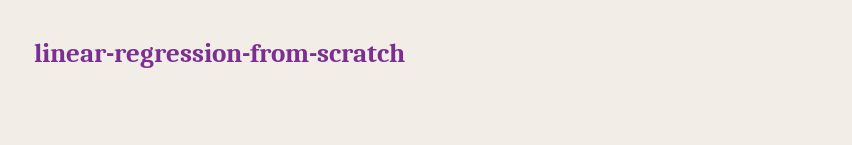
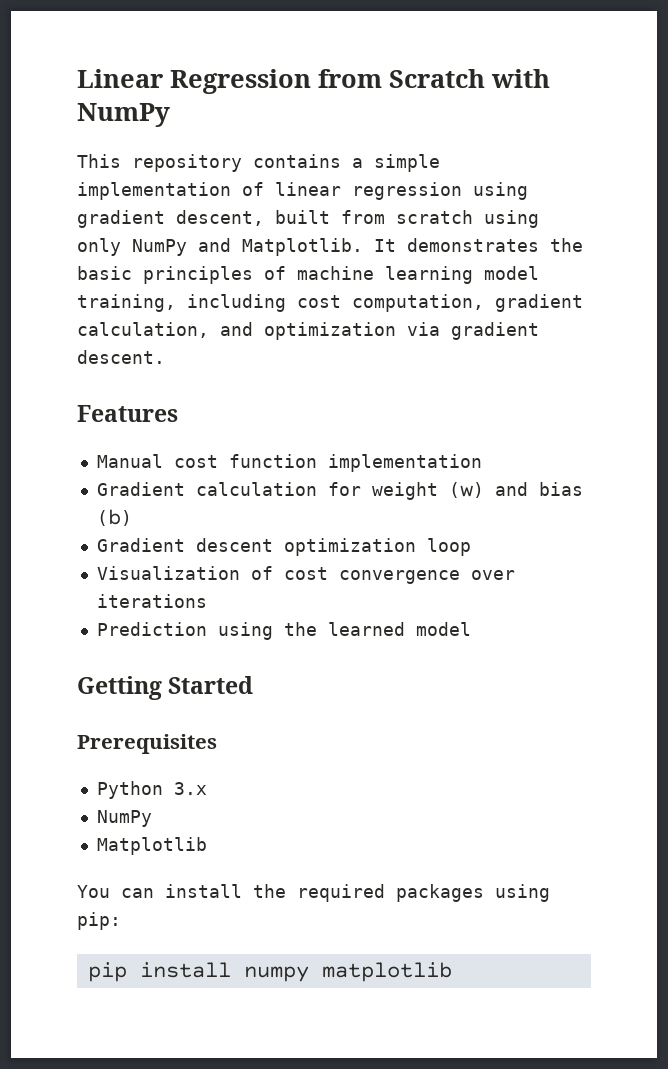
- linear-regression-from-scratch
+ Linear Regression from Scratch with NumPy
+ This repository contains a simple implementation of linear regression using gradient descent, built from scratch using only NumPy and Matplotlib. It demonstrates the basic principles of machine learning model training, including cost computation, gradient calculation, and optimization via gradient descent.
+ Features
+ Manual cost function implementation
+ Gradient calculation for weight (w) and bias (b)
+ Gradient descent optimization loop
+ Visualization of cost convergence over iterations
+ Prediction using the learned model
+ Getting Started
+ Prerequisites
+ Python 3.x
+ NumPy
+ Matplotlib
+ You can install the required packages using pip:
+ pip install numpy matplotlib

